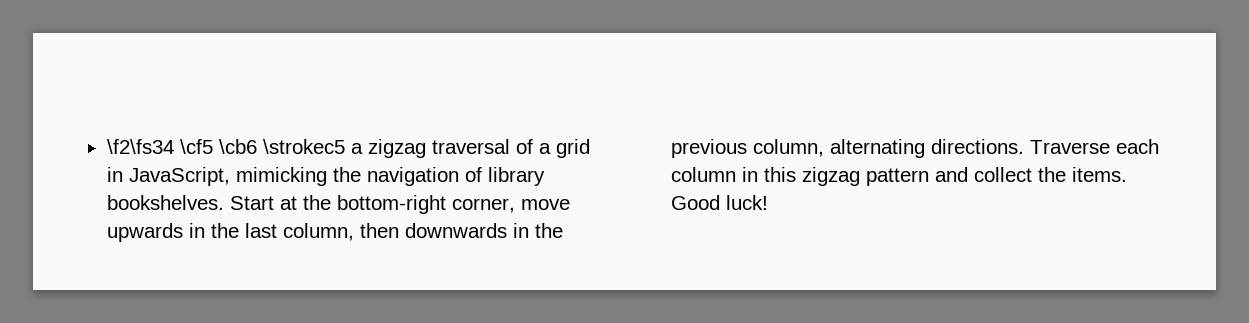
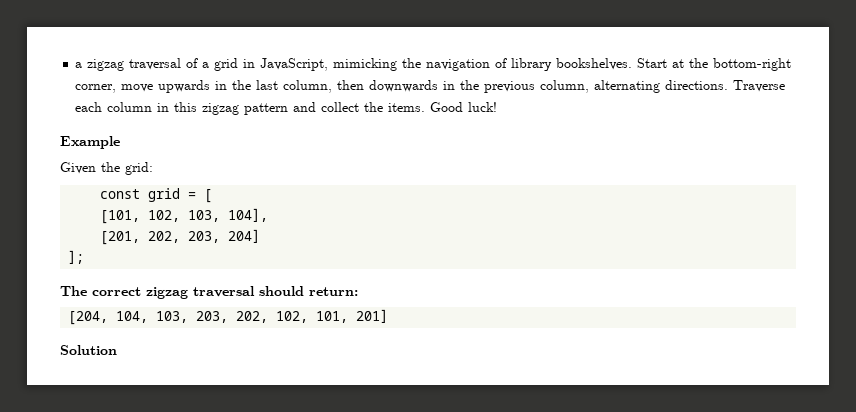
- \f2\fs34 \cf5 \cb6 \strokec5 a zigzag traversal of a grid in JavaScript, mimicking the navigation of library bookshelves.
+ a zigzag traversal of a grid in JavaScript, mimicking the navigation of library bookshelves.
+ Example
+ Given the grid:
+ const grid = [
+ [101, 102, 103, 104],
+ [201, 202, 203, 204]
+ ];
+ The correct zigzag traversal should return:
+ [204, 104, 103, 203, 202, 102, 101, 201]
+ Solution

